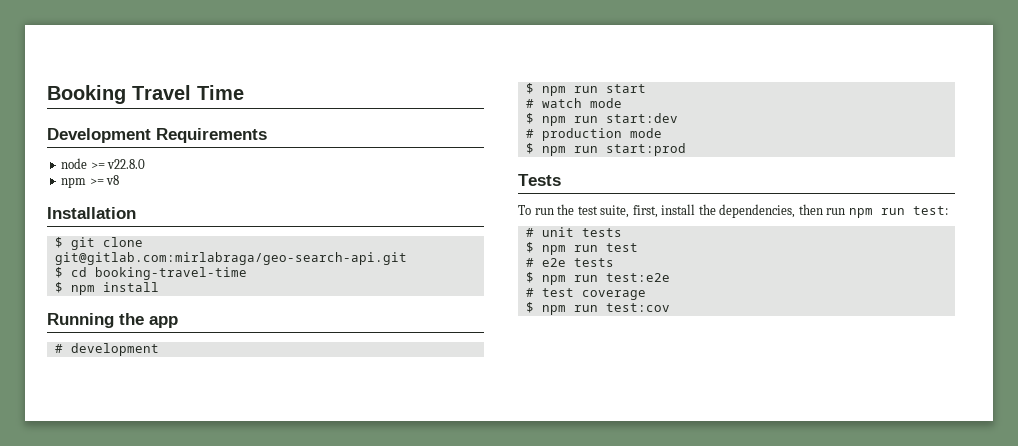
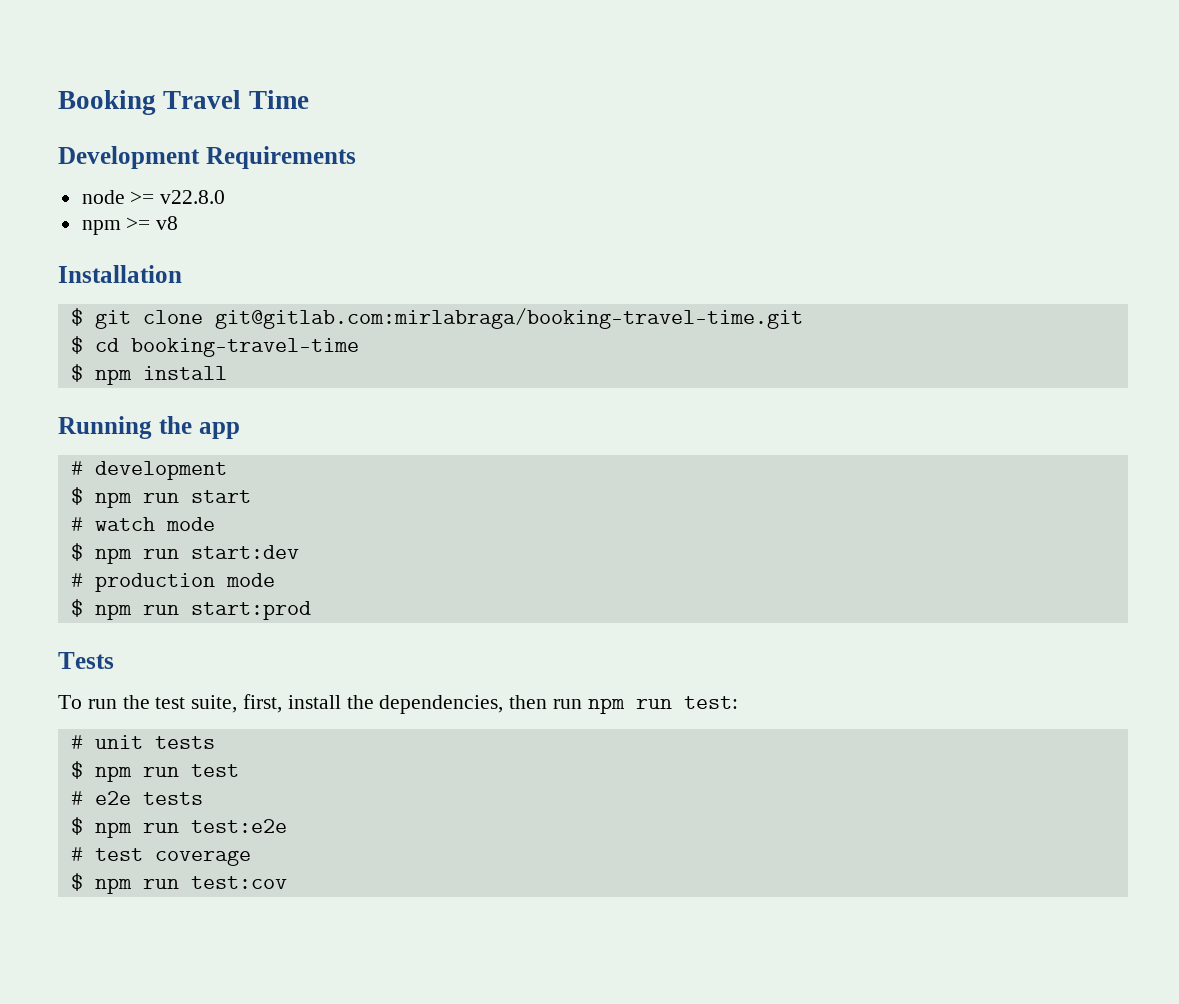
- $ git clone git@gitlab.com:mirlabraga/geo-search-api.git
+ $ git clone git@gitlab.com:mirlabraga/booking-travel-time.git

